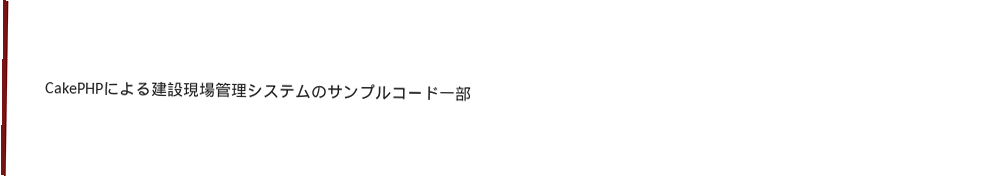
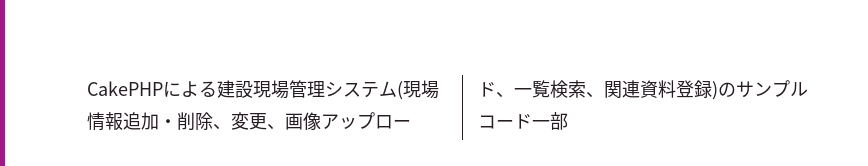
- CakePHPによる建設現場管理システムのサンプルコード一部
+ CakePHPによる建設現場管理システム(現場情報追加・削除、変更、画像アップロード、一覧検索、関連資料登録)のサンプルコード一部

